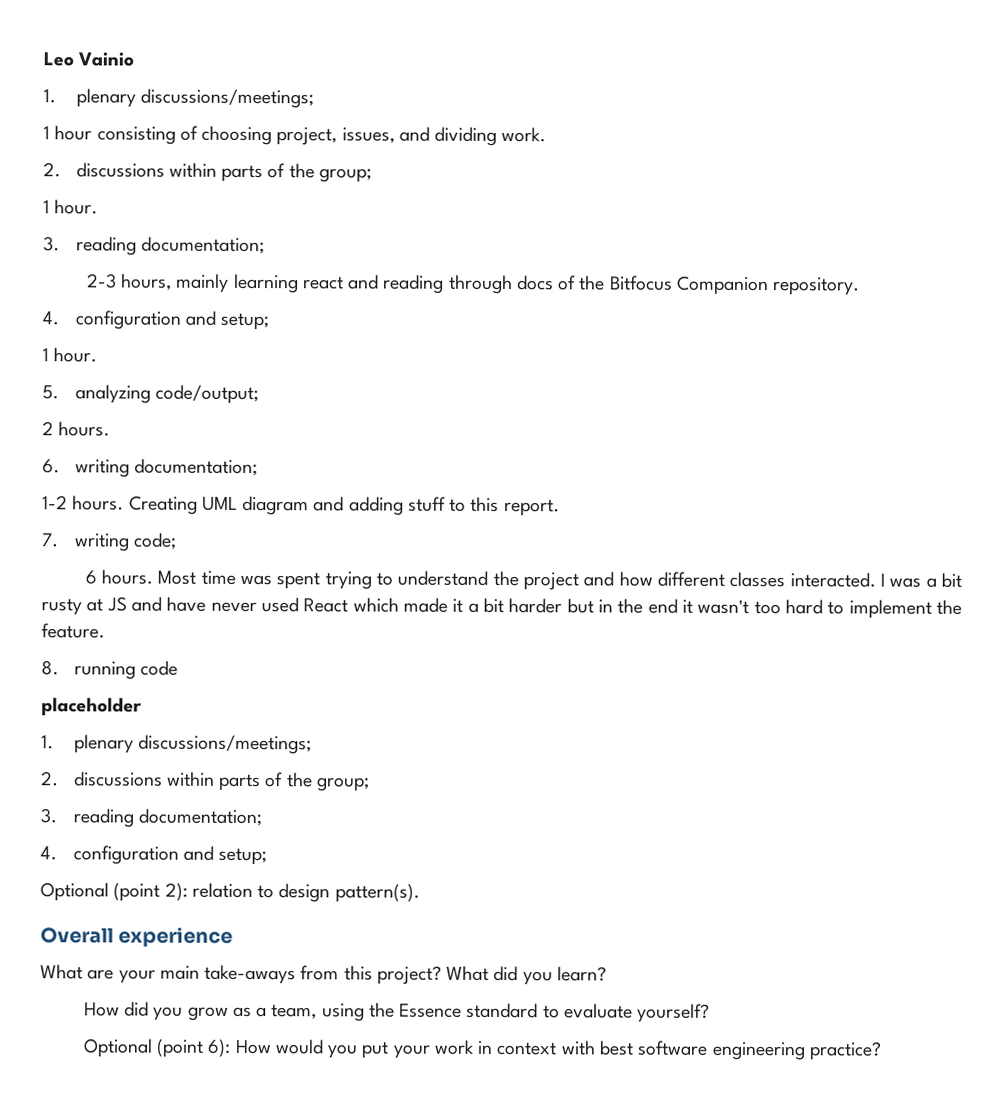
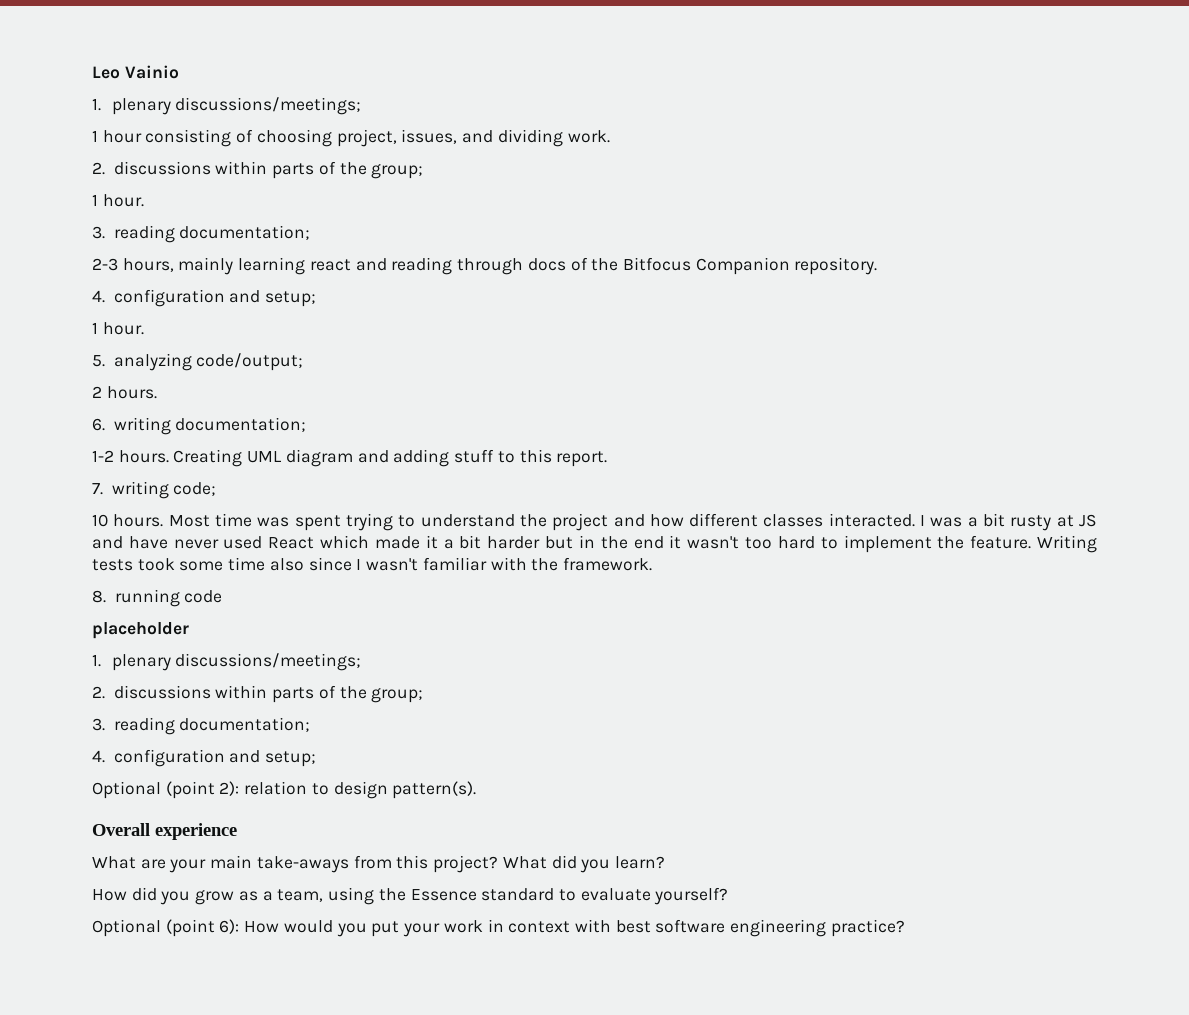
- 6 hours.
+ 10 hours.
+ Writing tests took some time also since I wasn't familiar with the framework.

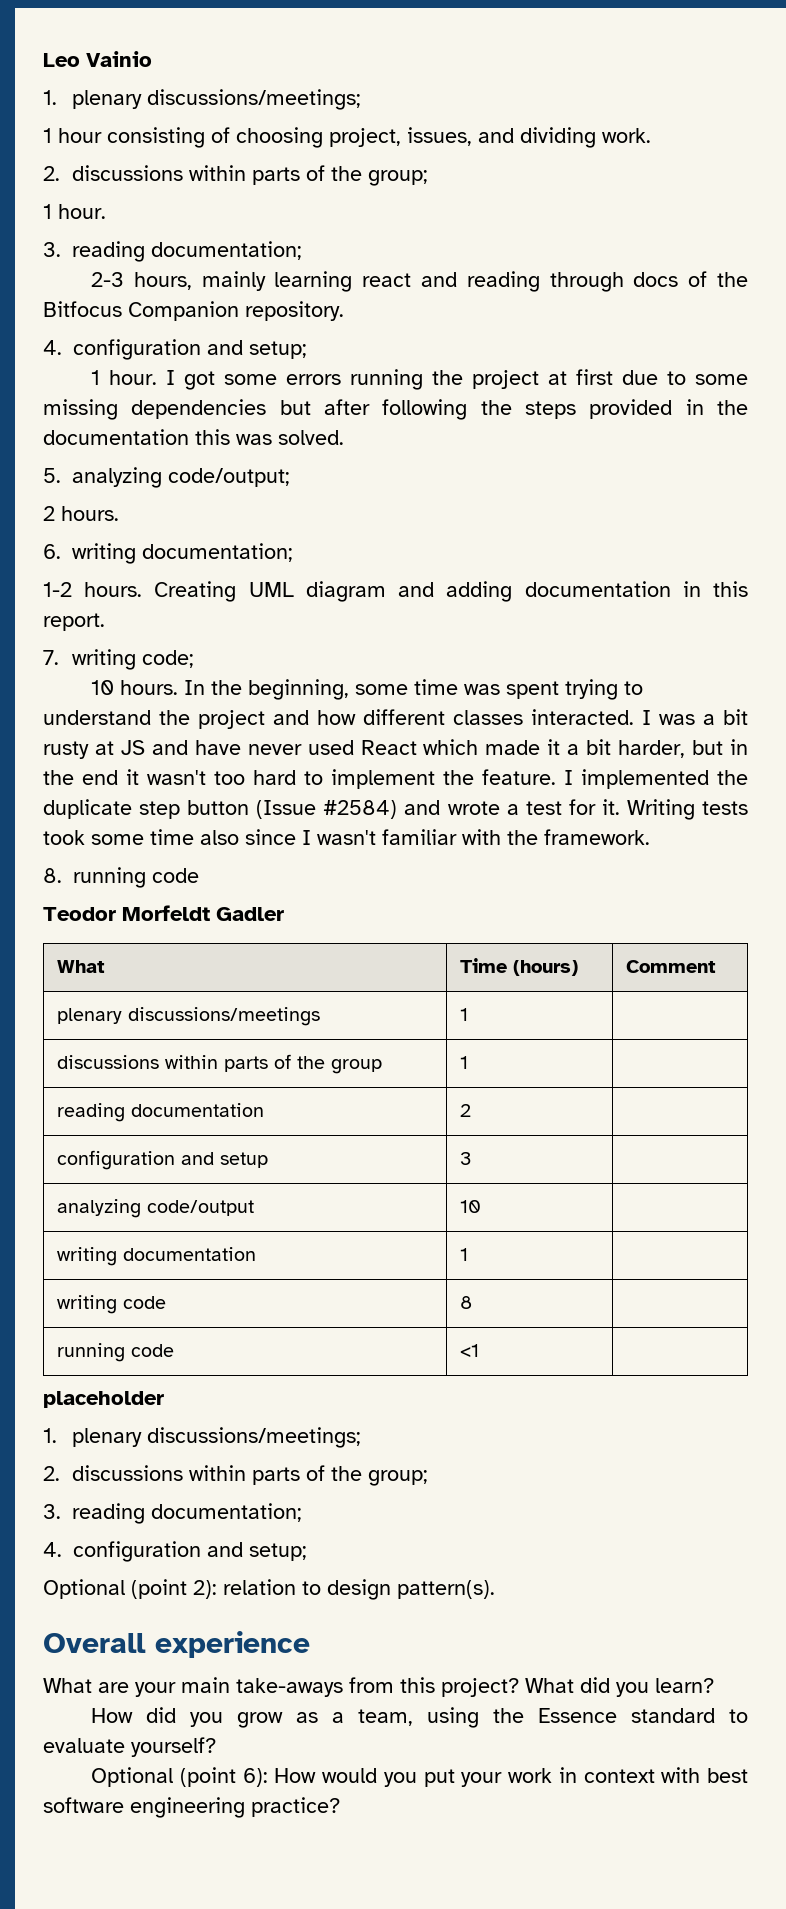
+ I got some errors running the project at first due to some missing dependencies but after following the steps provided in the documentation this was solved.
- Creating UML diagram and adding stuff to this report.
+ Creating UML diagram and adding documentation in this report.
- Most time was spent trying to understand the project and how different classes interacted.
+ In the beginning, some time was spent trying to understand the project and how different classes interacted.
- I was a bit rusty at JS and have never used React which made it a bit harder but in the end it wasn't too hard to implement the feature.
+ I was a bit rusty at JS and have never used React which made it a bit harder, but in the end it wasn't too hard to implement the feature.
+ I implemented the duplicate step button (Issue #2584) and wrote a test for it.
+ Teodor Morfeldt Gadler
+ What | Time (hours) | Comment
+ plenary discussions/meetings | 1 |
+ discussions within parts of the group | 1 |
+ reading documentation | 2 |
+ configuration and setup | 3 |
+ analyzing code/output | 10 |
+ writing documentation | 1 |
+ writing code | 8 |
+ running code | <1 |

